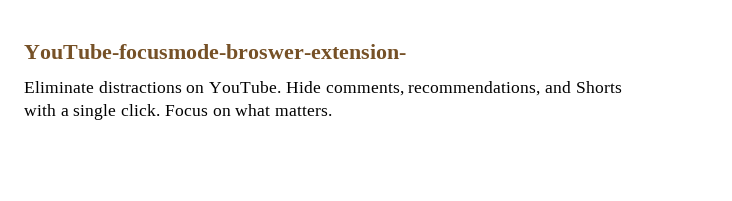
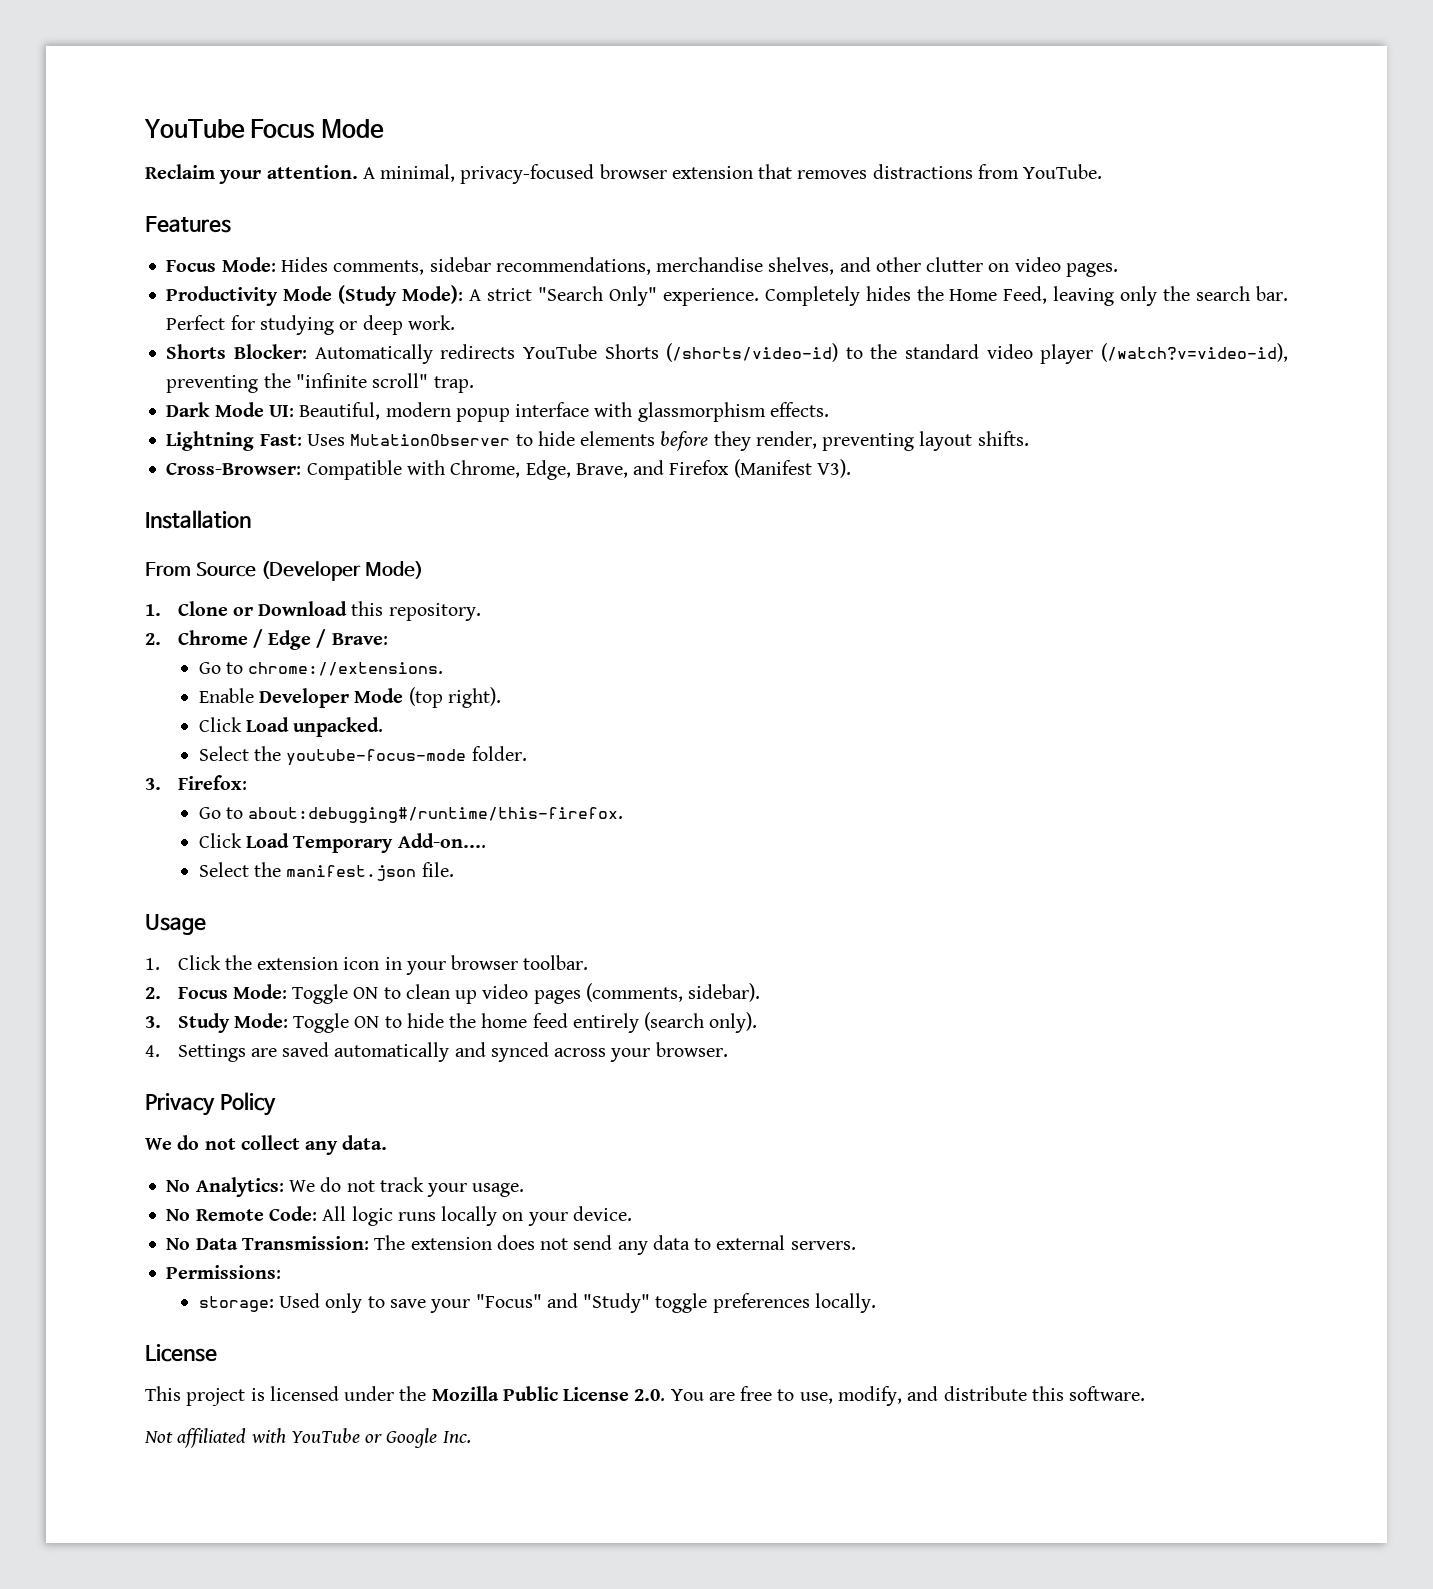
- YouTube-focusmode-broswer-extension-
- Eliminate distractions on YouTube. Hide comments, recommendations, and Shorts with a single click. Focus on what matters.
+ YouTube Focus Mode
+ Reclaim your attention. A minimal, privacy-focused browser extension that removes distractions from YouTube.
+ Features
+ Focus Mode: Hides comments, sidebar recommendations, merchandise shelves, and other clutter on video pages.
+ Productivity Mode (Study Mode): A strict "Search Only" experience. Completely hides the Home Feed, leaving only the search bar. Perfect for studying or deep work.
+ Shorts Blocker: Automatically redirects YouTube Shorts (/shorts/video-id) to the standard video player (/watch?v=video-id), preventing the "infinite scroll" trap.
+ Dark Mode UI: Beautiful, modern popup interface with glassmorphism effects.
+ Lightning Fast: Uses MutationObserver to hide elements before they render, preventing layout shifts.
+ Cross-Browser: Compatible with Chrome, Edge, Brave, and Firefox (Manifest V3).
+ Installation
+ From Source (Developer Mode)
+ 1. Clone or Download this repository.
+ 2. Chrome / Edge / Brave:
+ Go to chrome://extensions.
+ Enable Developer Mode (top right).
+ Click Load unpacked.
+ Select the youtube-focus-mode folder.
+ 3. Firefox:
+ Go to about:debugging#/runtime/this-firefox.
+ Click Load Temporary Add-on....
+ Select the manifest.json file.
+ Usage
+ 1. Click the extension icon in your browser toolbar.
+ 2. Focus Mode: Toggle ON to clean up video pages (comments, sidebar).
+ 3. Study Mode: Toggle ON to hide the home feed entirely (search only).
+ 4. Settings are saved automatically and synced across your browser.
+ Privacy Policy
+ We do not collect any data.
+ No Analytics: We do not track your usage.
+ No Remote Code: All logic runs locally on your device.
+ No Data Transmission: The extension does not send any data to external servers.
+ Permissions:
+ storage: Used only to save your "Focus" and "Study" toggle preferences locally.
+ License
+ This project is licensed under the Mozilla Public License 2.0. You are free to use, modify, and distribute this software.
+ Not affiliated with YouTube or Google Inc.

